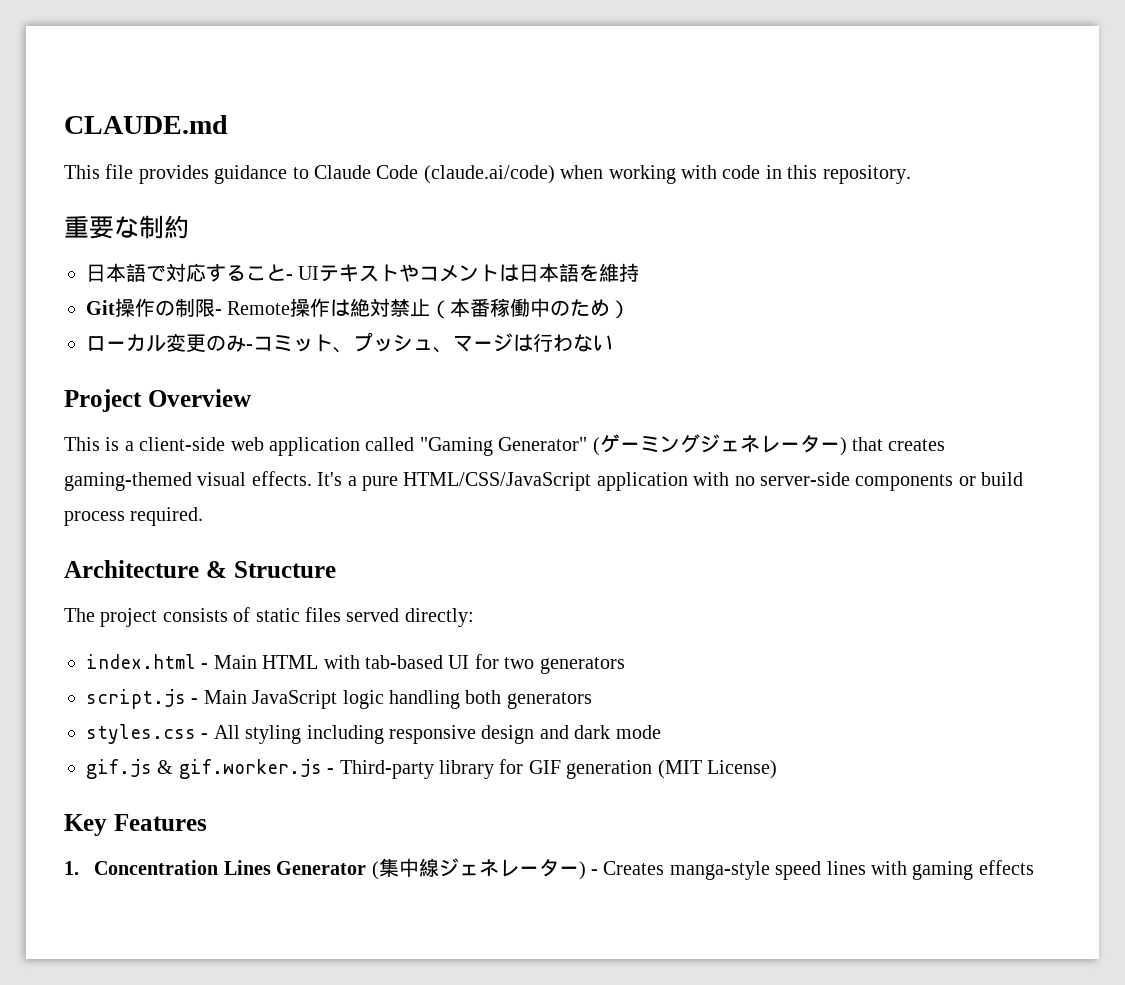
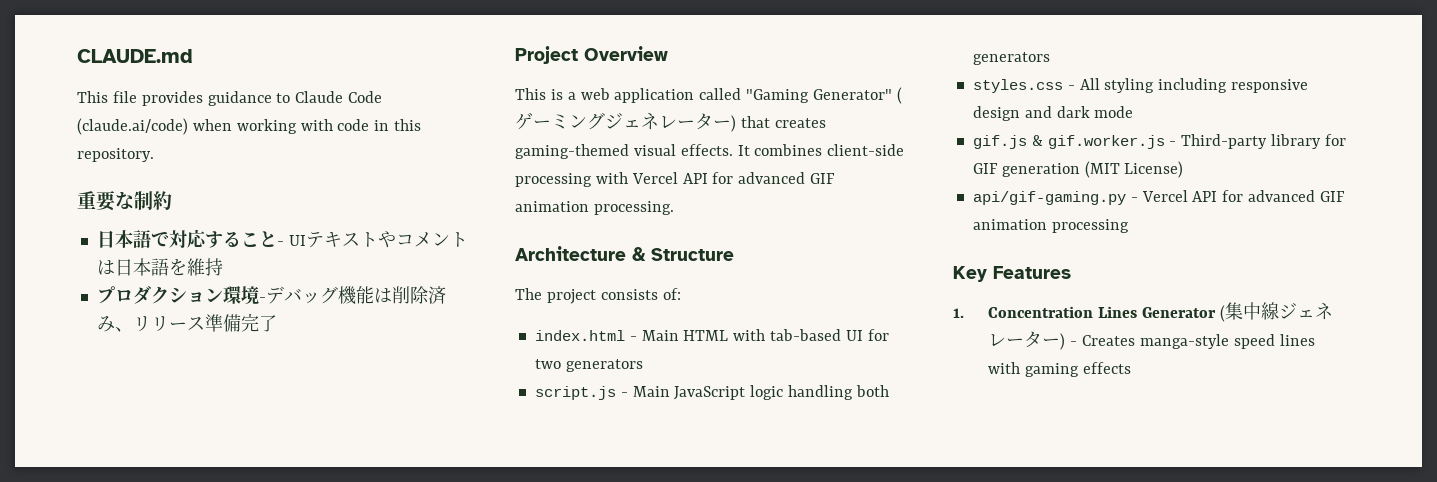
- Git操作の制限- Remote操作は絶対禁止（本番稼働中のため）
- ローカル変更のみ-コミット、プッシュ、マージは行わない
+ プロダクション環境-デバッグ機能は削除済み、リリース準備完了
- This is a client-side web application called "Gaming Generator" (ゲーミングジェネレーター) that creates gaming-themed visual effects.
+ This is a web application called "Gaming Generator" (ゲーミングジェネレーター) that creates gaming-themed visual effects.
- It's a pure HTML/CSS/JavaScript application with no server-side components or build process required.
+ It combines client-side processing with Vercel API for advanced GIF animation processing.
- The project consists of static files served directly:
+ The project consists of:
+ api/gif-gaming.py - Vercel API for advanced GIF animation processing

